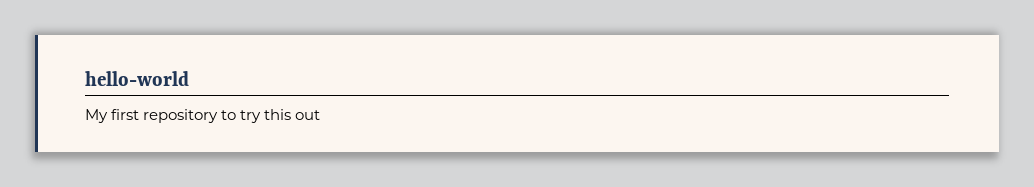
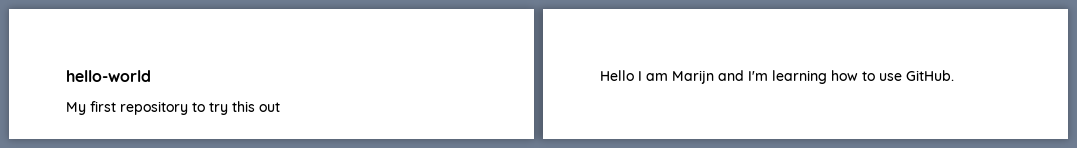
+ Hello I am Marijn and I'm learning how to use GitHub.

